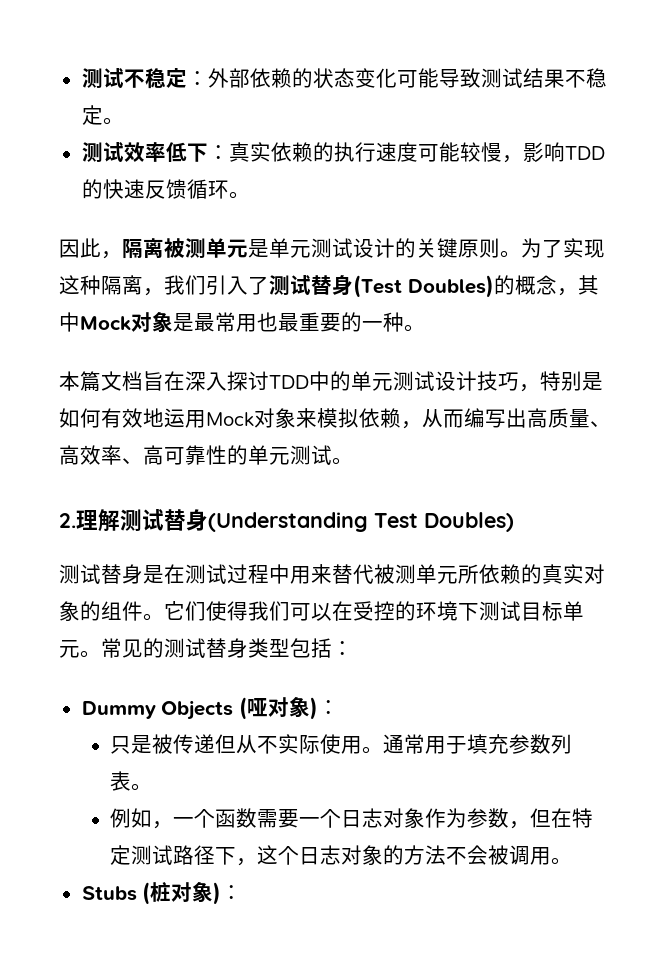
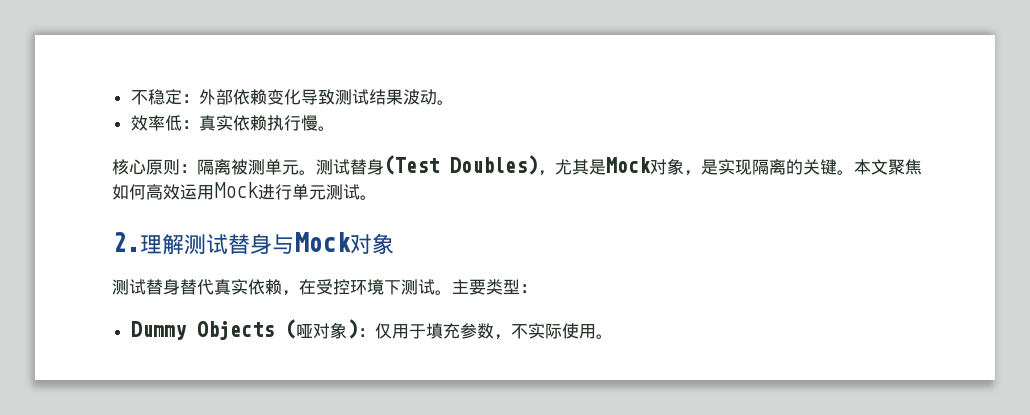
- 测试不稳定：外部依赖的状态变化可能导致测试结果不稳定。
- 测试效率低下：真实依赖的执行速度可能较慢，影响TDD的快速反馈循环。
- 因此，隔离被测单元是单元测试设计的关键原则。为了实现这种隔离，我们引入了测试替身(Test Doubles)的概念，其中Mock对象是最常用也最重要的一种。
- 本篇文档旨在深入探讨TDD中的单元测试设计技巧，特别是如何有效地运用Mock对象来模拟依赖，从而编写出高质量、高效率、高可靠性的单元测试。
+ 不稳定：外部依赖变化导致测试结果波动。
+ 效率低：真实依赖执行慢。
+ 核心原则：隔离被测单元。测试替身(Test Doubles)，尤其是Mock对象，是实现隔离的关键。本文聚焦如何高效运用Mock进行单元测试。
- 2.理解测试替身(Understanding Test Doubles)
- 测试替身是在测试过程中用来替代被测单元所依赖的真实对象的组件。它们使得我们可以在受控的环境下测试目标单元。常见的测试替身类型包括：
+ 2.理解测试替身与Mock对象
+ 测试替身替代真实依赖，在受控环境下测试。主要类型：
- Dummy Objects (哑对象)：
- 只是被传递但从不实际使用。通常用于填充参数列表。
- 例如，一个函数需要一个日志对象作为参数，但在特定测试路径下，这个日志对象的方法不会被调用。
- Stubs (桩对象)：
+ Dummy Objects (哑对象)：仅用于填充参数，不实际使用。

